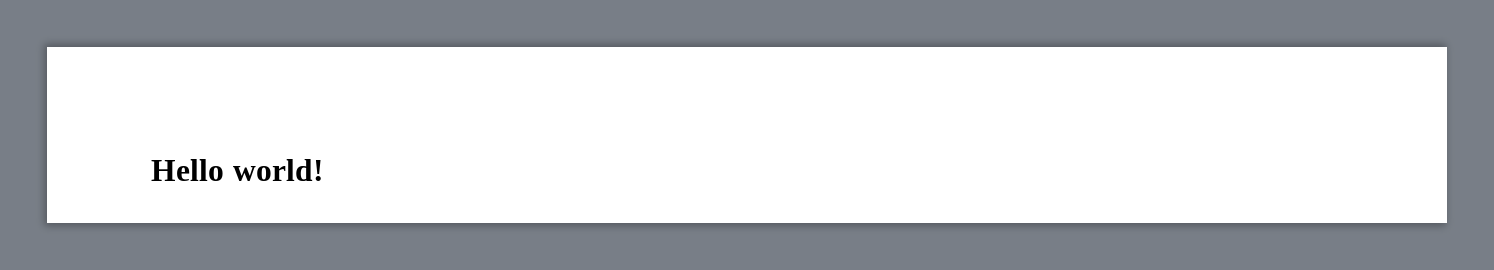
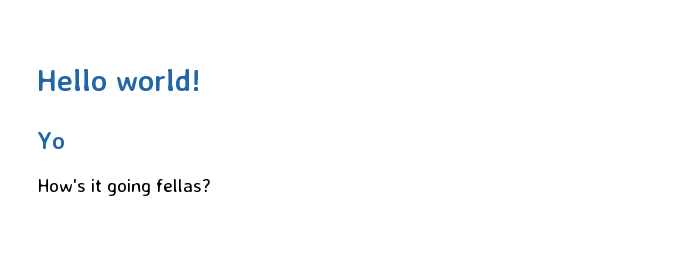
+ Yo
+ How's it going fellas?

